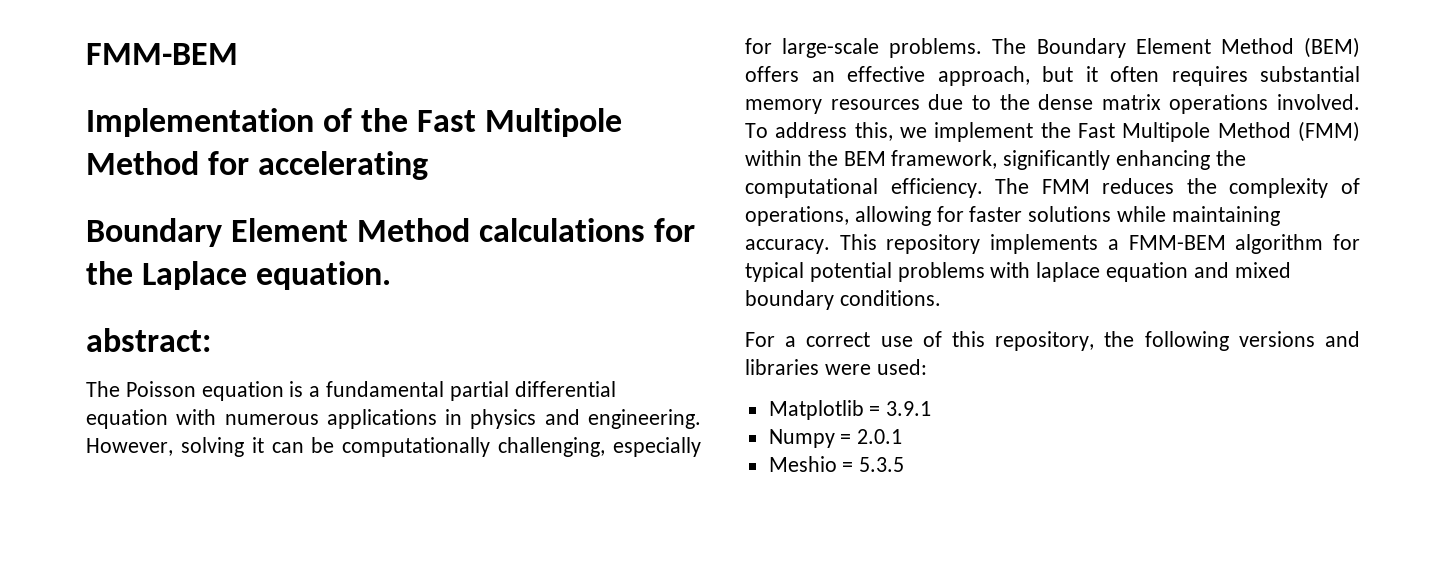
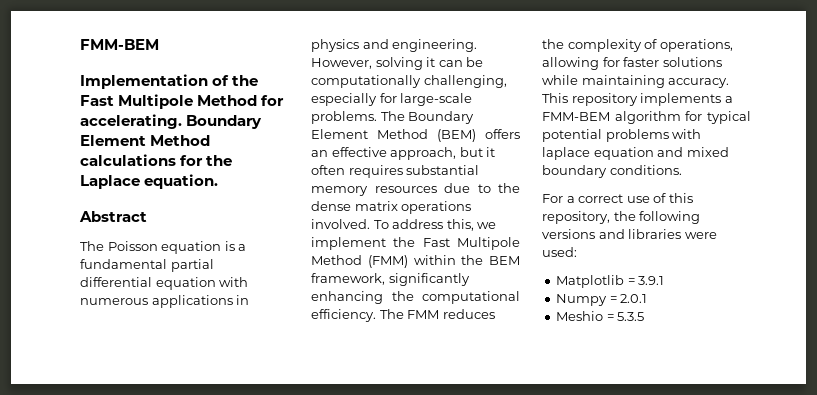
- Implementation of the Fast Multipole Method for accelerating
- Boundary Element Method calculations for the Laplace equation.
+ Implementation of the Fast Multipole Method for accelerating. Boundary Element Method calculations for the Laplace equation.
- abstract:
+ Abstract

